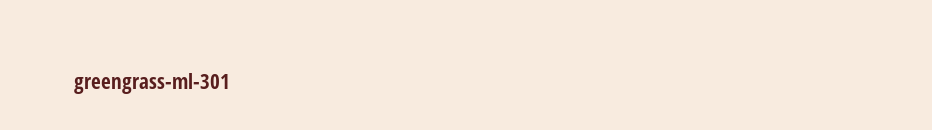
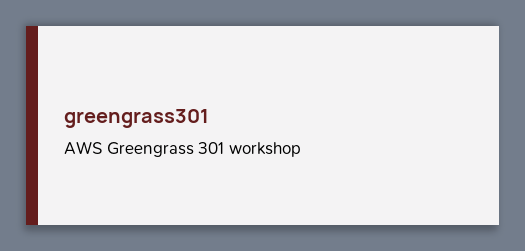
- greengrass-ml-301
+ greengrass301
+ AWS Greengrass 301 workshop

